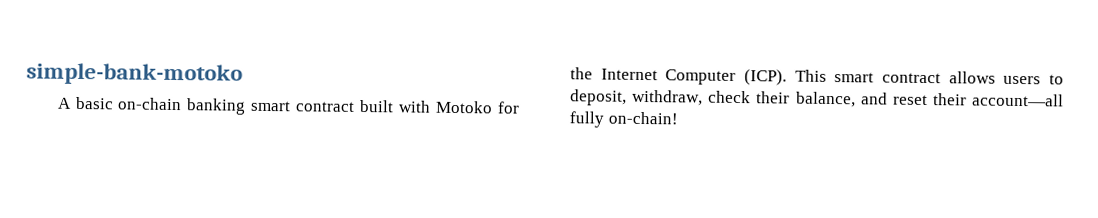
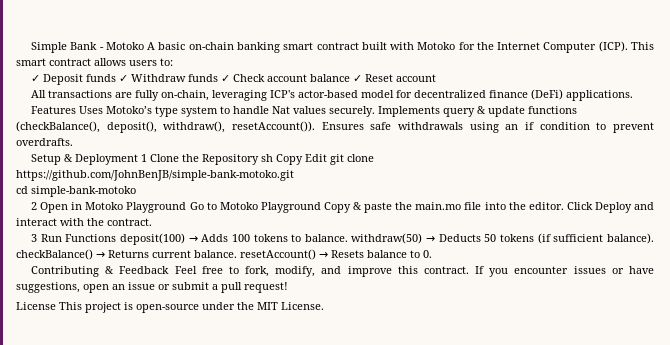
- simple-bank-motoko
- A basic on-chain banking smart contract built with Motoko for the Internet Computer (ICP).
+ Simple Bank - Motoko A basic on-chain banking smart contract built with Motoko for the Internet Computer (ICP).
- This smart contract allows users to deposit, withdraw, check their balance, and reset their account—all fully on-chain!
+ This smart contract allows users to:
+ ✓ Deposit funds ✓ Withdraw funds ✓ Check account balance ✓ Reset account
+ All transactions are fully on-chain, leveraging ICP's actor-based model for decentralized finance (DeFi) applications.
+ Features Uses Motoko’s type system to handle Nat values securely. Implements query & update functions (checkBalance(), deposit(), withdraw(), resetAccount()). Ensures safe withdrawals using an if condition to prevent overdrafts.
+ Setup & Deployment 1 Clone the Repository sh Copy Edit git clone https://github.com/JohnBenJB/simple-bank-motoko.git
+ cd simple-bank-motoko
+ 2 Open in Motoko Playground Go to Motoko Playground Copy & paste the main.mo file into the editor. Click Deploy and interact with the contract.
+ 3 Run Functions deposit(100) → Adds 100 tokens to balance. withdraw(50) → Deducts 50 tokens (if sufficient balance). checkBalance() → Returns current balance. resetAccount() → Resets balance to 0.
+ Contributing & Feedback Feel free to fork, modify, and improve this contract. If you encounter issues or have suggestions, open an issue or submit a pull request!
+ License This project is open-source under the MIT License.

